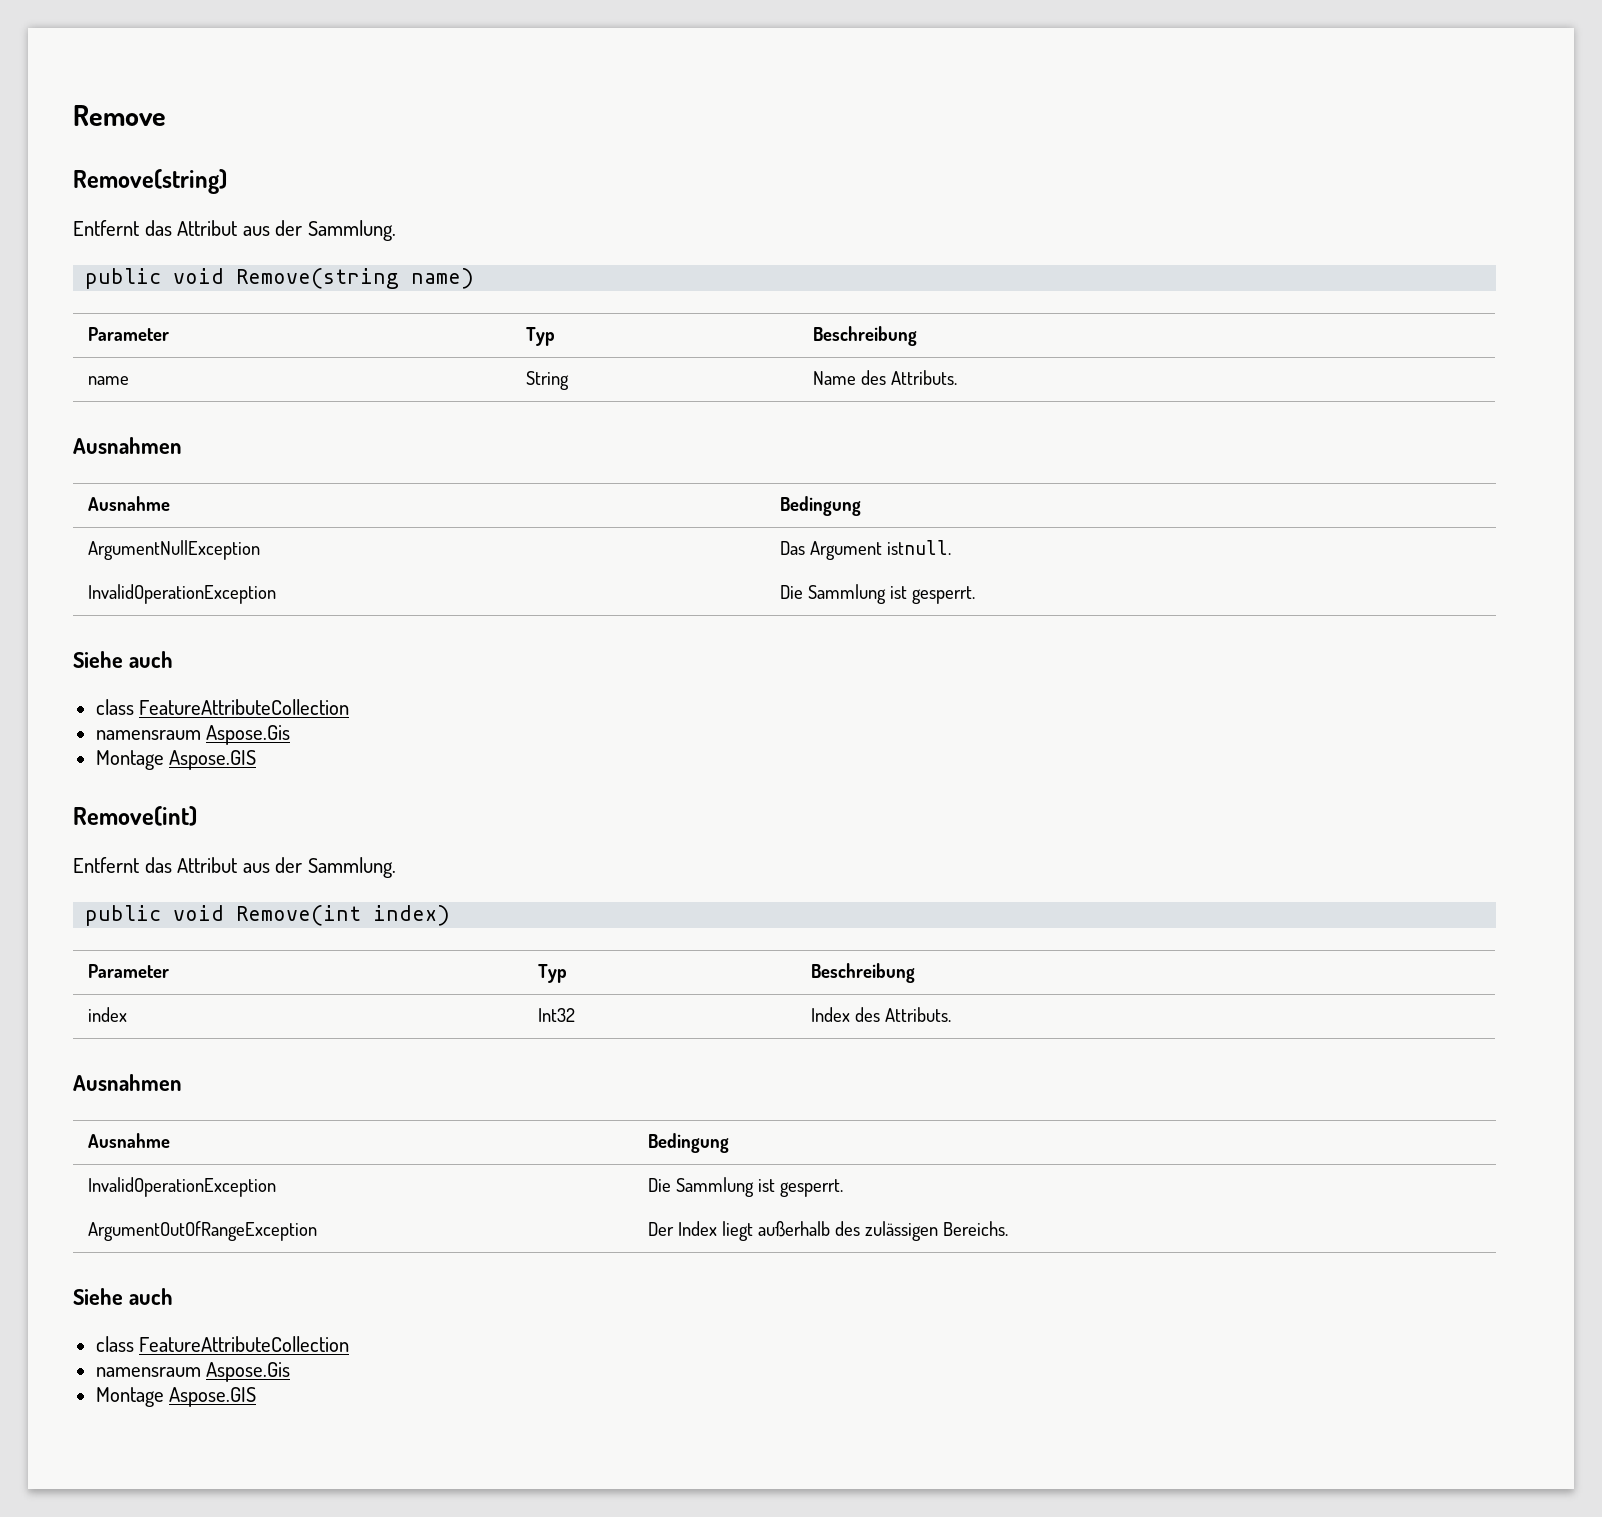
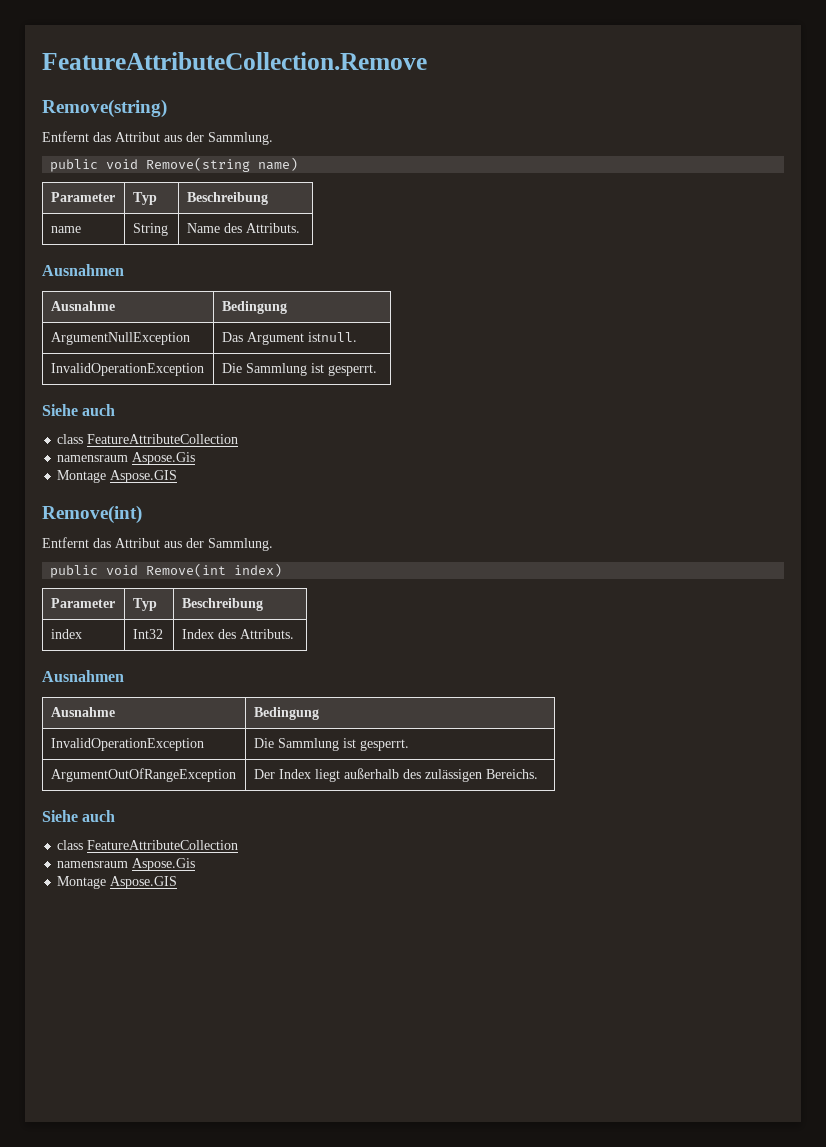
- Remove
+ FeatureAttributeCollection.Remove

